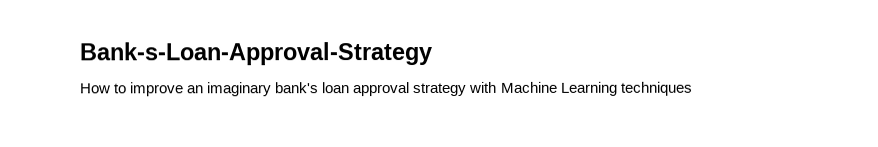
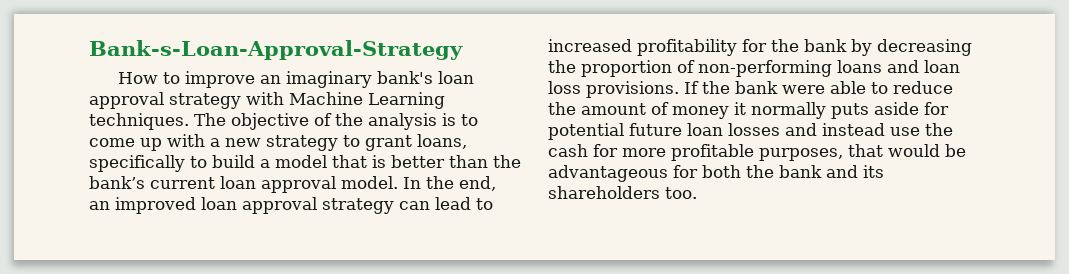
- How to improve an imaginary bank's loan approval strategy with Machine Learning techniques
+ How to improve an imaginary bank's loan approval strategy with Machine Learning techniques. The objective of the analysis is to come up with a new strategy to grant loans, specifically to build a model that is better than the bank’s current loan approval model. In the end, an improved loan approval strategy can lead to increased profitability for the bank by decreasing the proportion of non-performing loans and loan loss provisions. If the bank were able to reduce the amount of money it normally puts aside for potential future loan losses and instead use the cash for more profitable purposes, that would be advantageous for both the bank and its shareholders too.

